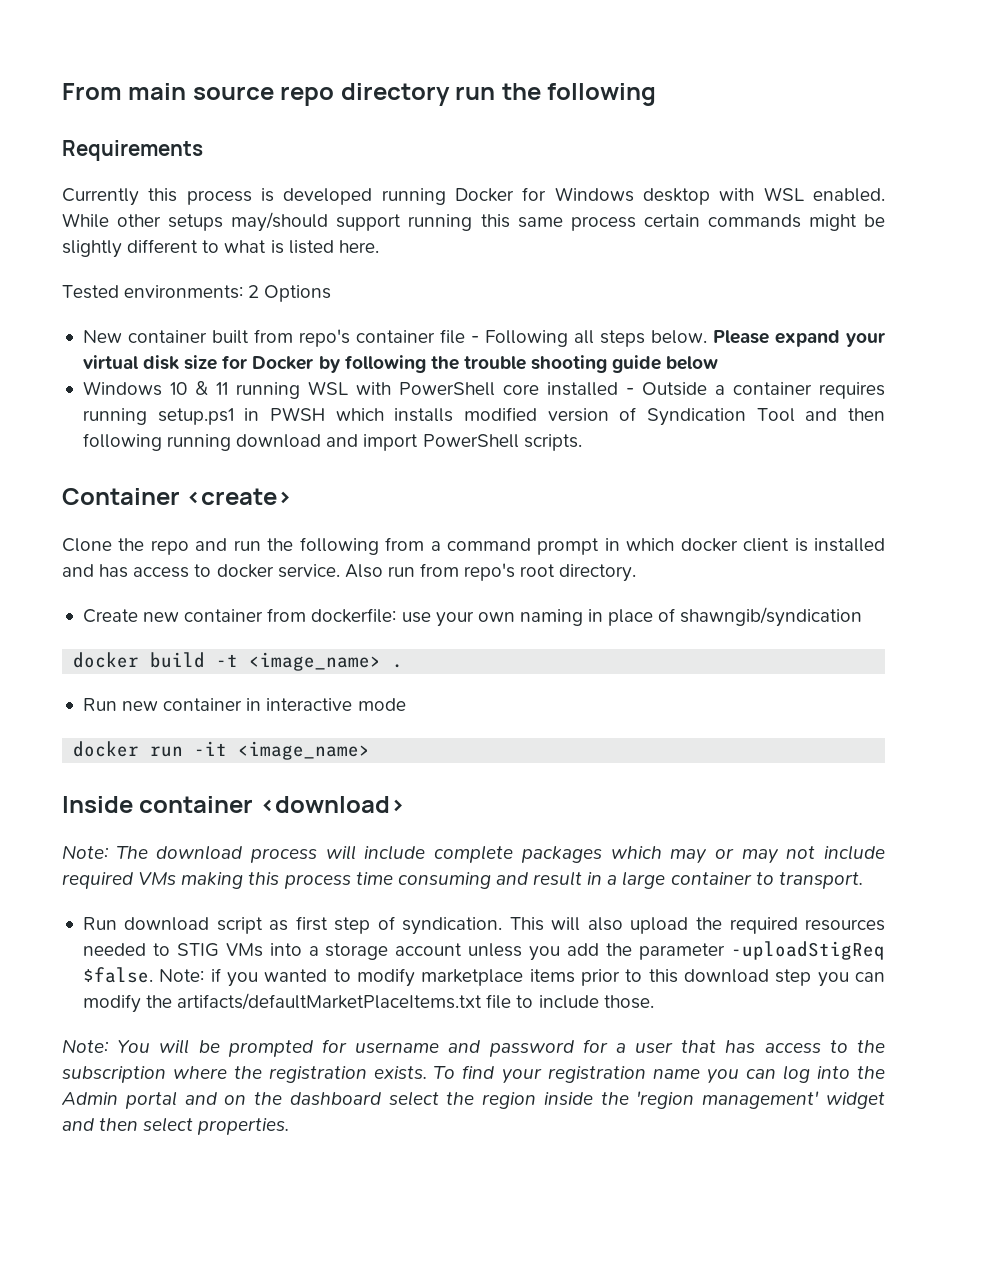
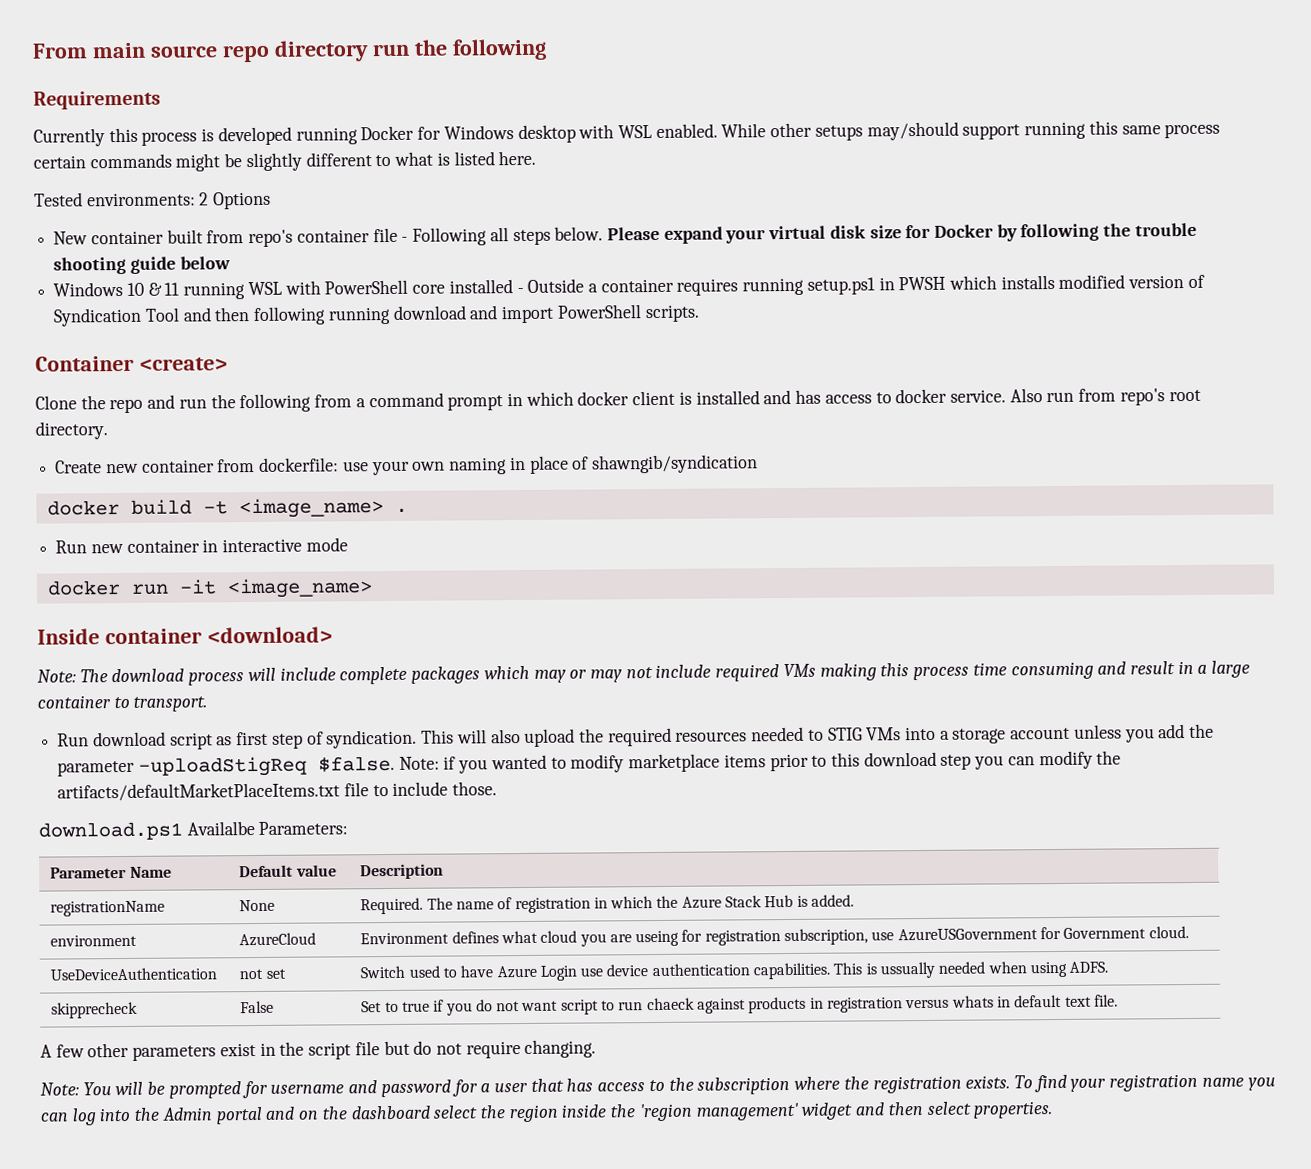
+ download.ps1 Availalbe Parameters:
+ Parameter Name | Default value | Description
+ registrationName | None | Required. The name of registration in which the Azure Stack Hub is added.
+ environment | AzureCloud | Environment defines what cloud you are useing for registration subscription, use AzureUSGovernment for Government cloud.
+ UseDeviceAuthentication | not set | Switch used to have Azure Login use device authentication capabilities. This is ussually needed when using ADFS.
+ skipprecheck | False | Set to true if you do not want script to run chaeck against products in registration versus whats in default text file.
+ A few other parameters exist in the script file but do not require changing.

